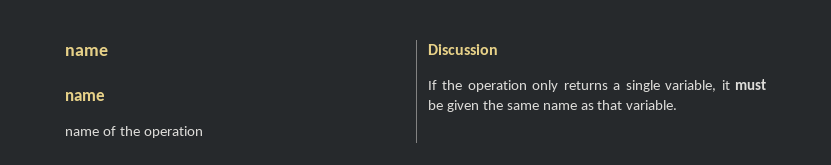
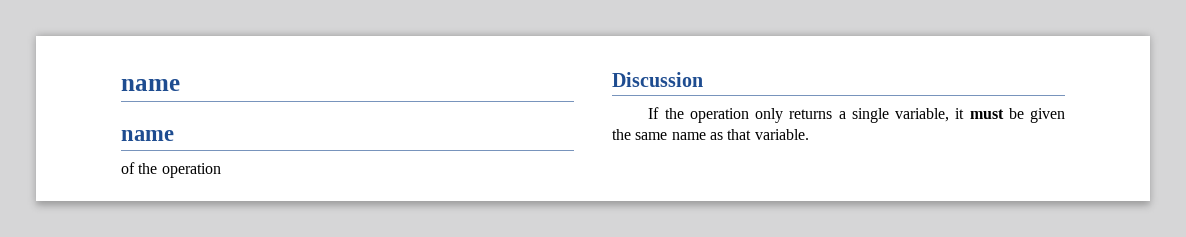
- name of the operation
+ of the operation

